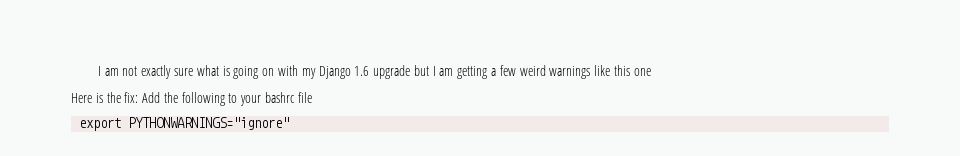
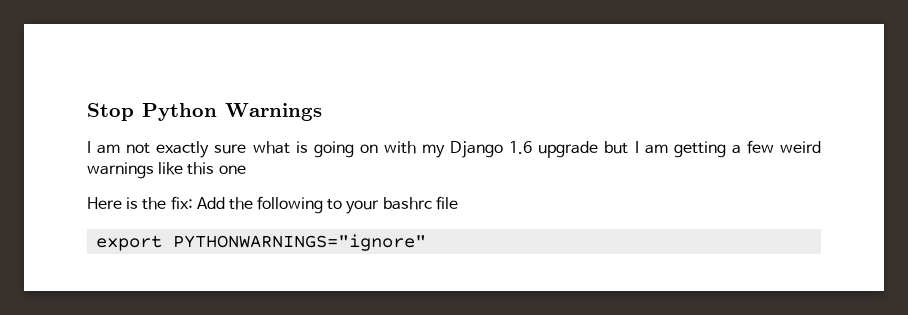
+ Stop Python Warnings

